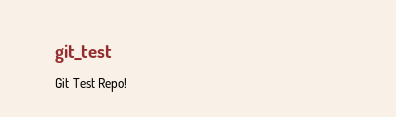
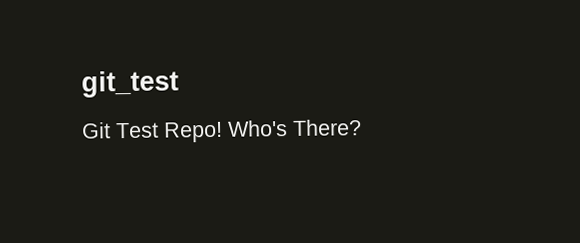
+ Who's There?

